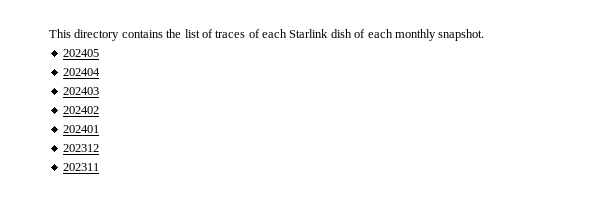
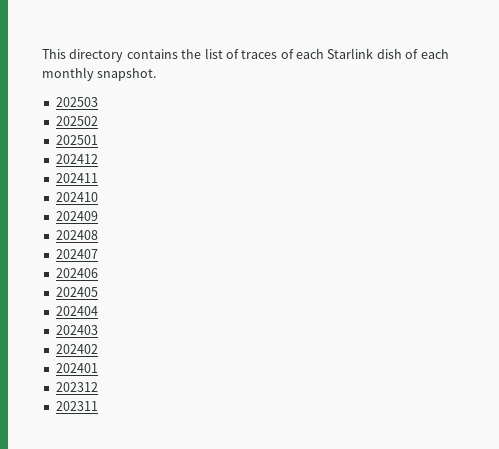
+ 202503
+ 202502
+ 202501
+ 202412
+ 202411
+ 202410
+ 202409
+ 202408
+ 202407
+ 202406

